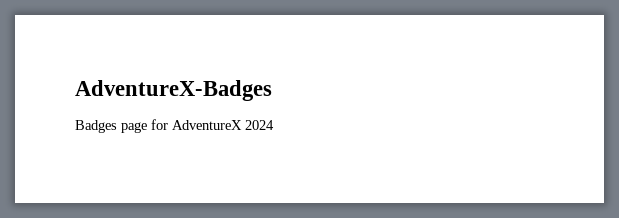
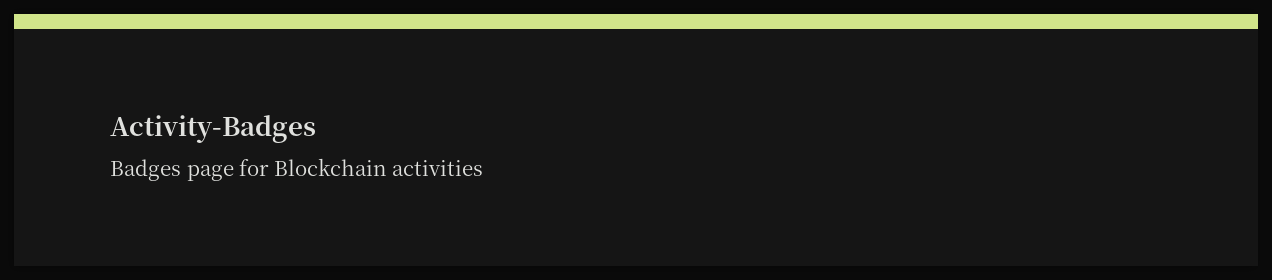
- AdventureX-Badges
+ Activity-Badges
- Badges page for AdventureX 2024
+ Badges page for Blockchain activities

